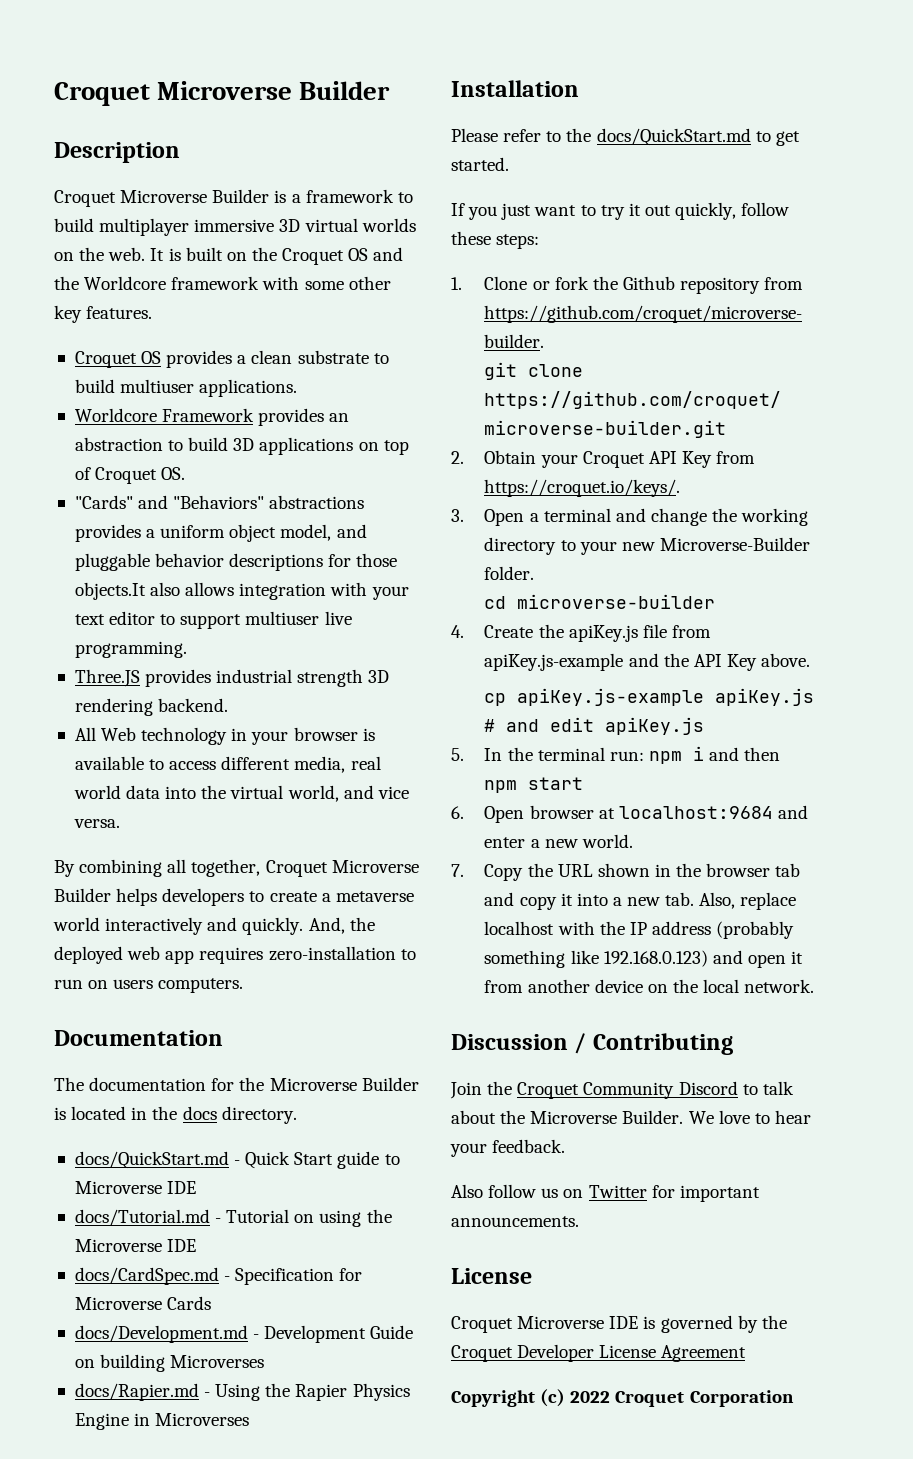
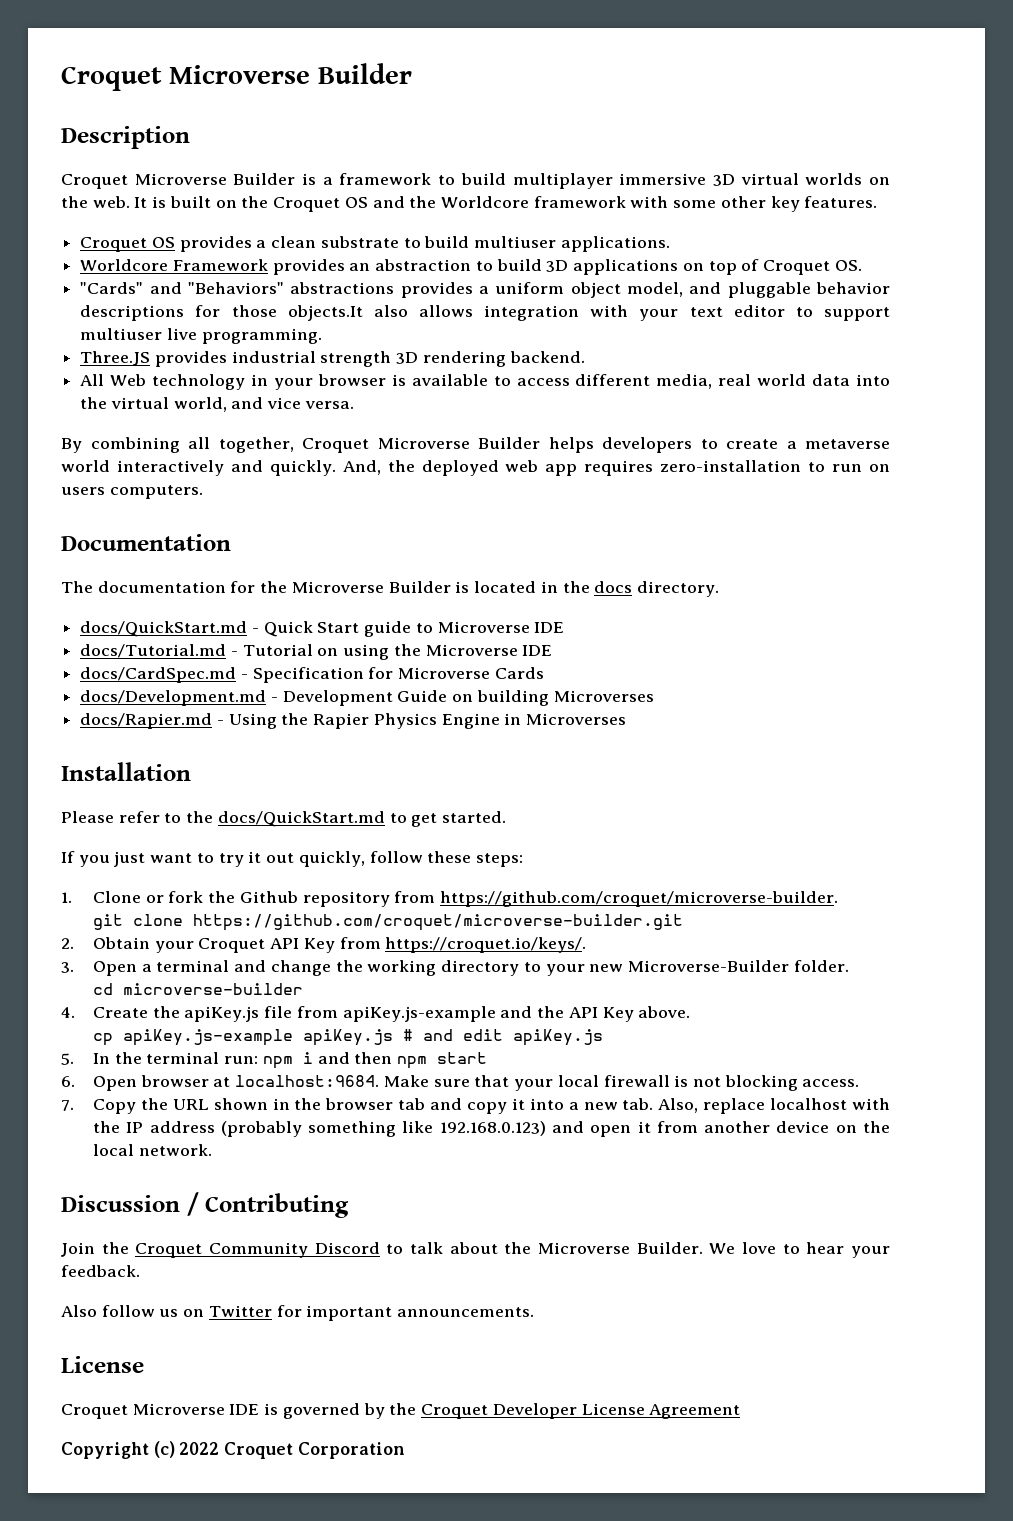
- 6. Open browser at localhost:9684 and enter a new world.
+ 6. Open browser at localhost:9684. Make sure that your local firewall is not blocking access.

